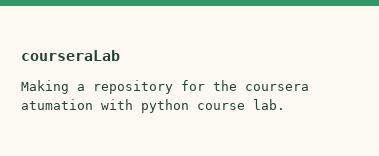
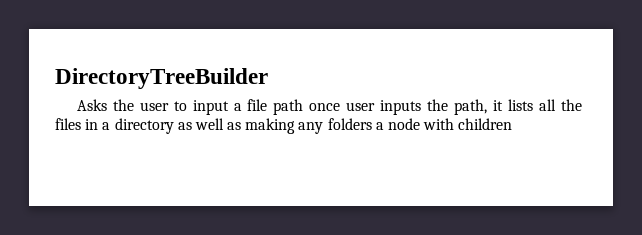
- courseraLab
- Making a repository for the coursera atumation with python course lab.
+ DirectoryTreeBuilder
+ Asks the user to input a file path once user inputs the path, it lists all the files in a directory as well as making any folders a node with children

